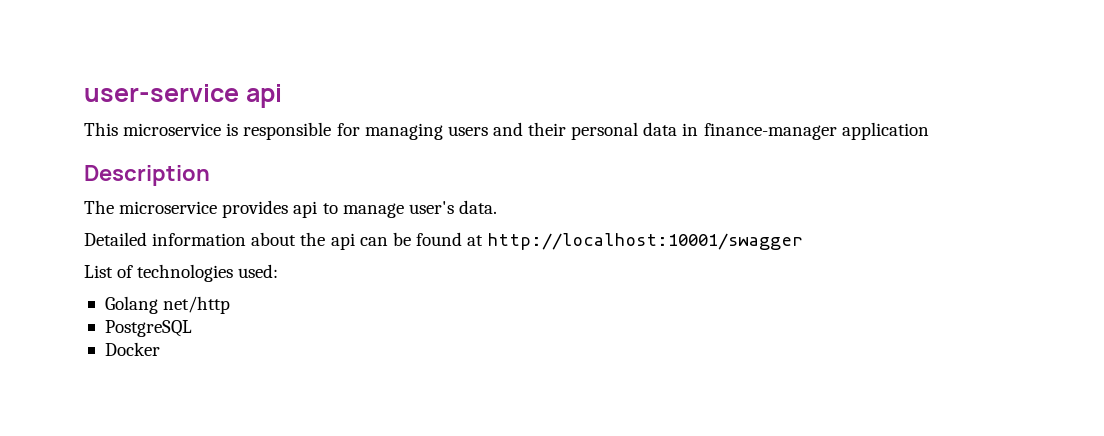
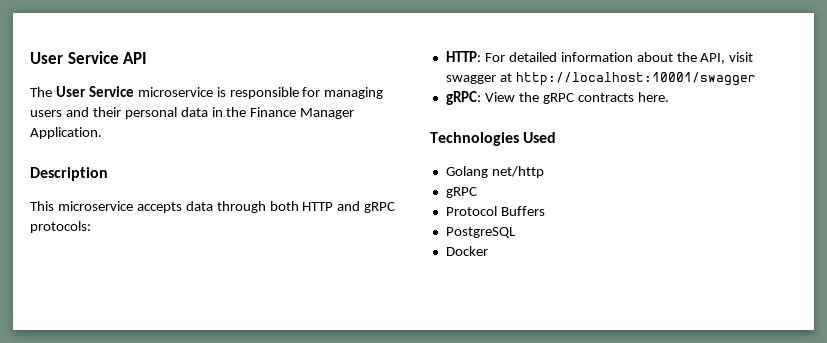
- user-service api
- This microservice is responsible for managing users and their personal data in finance-manager application
+ User Service API
+ The User Service microservice is responsible for managing users and their personal data in the Finance Manager Application.
  Description
- The microservice provides api to manage user's data.
- Detailed information about the api can be found at http://localhost:10001/swagger
- List of technologies used:
+ This microservice accepts data through both HTTP and gRPC protocols:
+ HTTP: For detailed information about the API, visit swagger at http://localhost:10001/swagger
+ gRPC: View the gRPC contracts here.
+ Technologies Used
  Golang net/http
+ gRPC
+ Protocol Buffers

